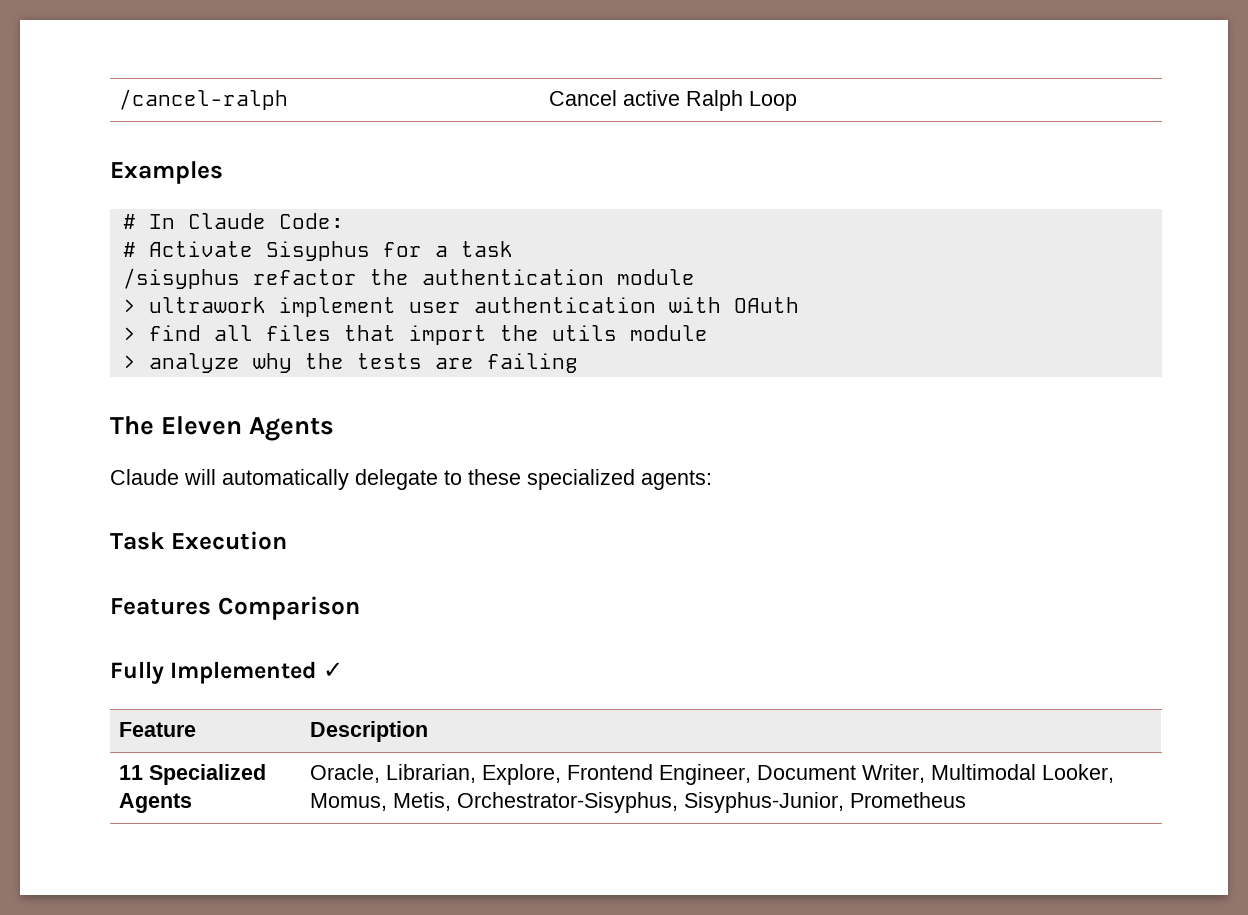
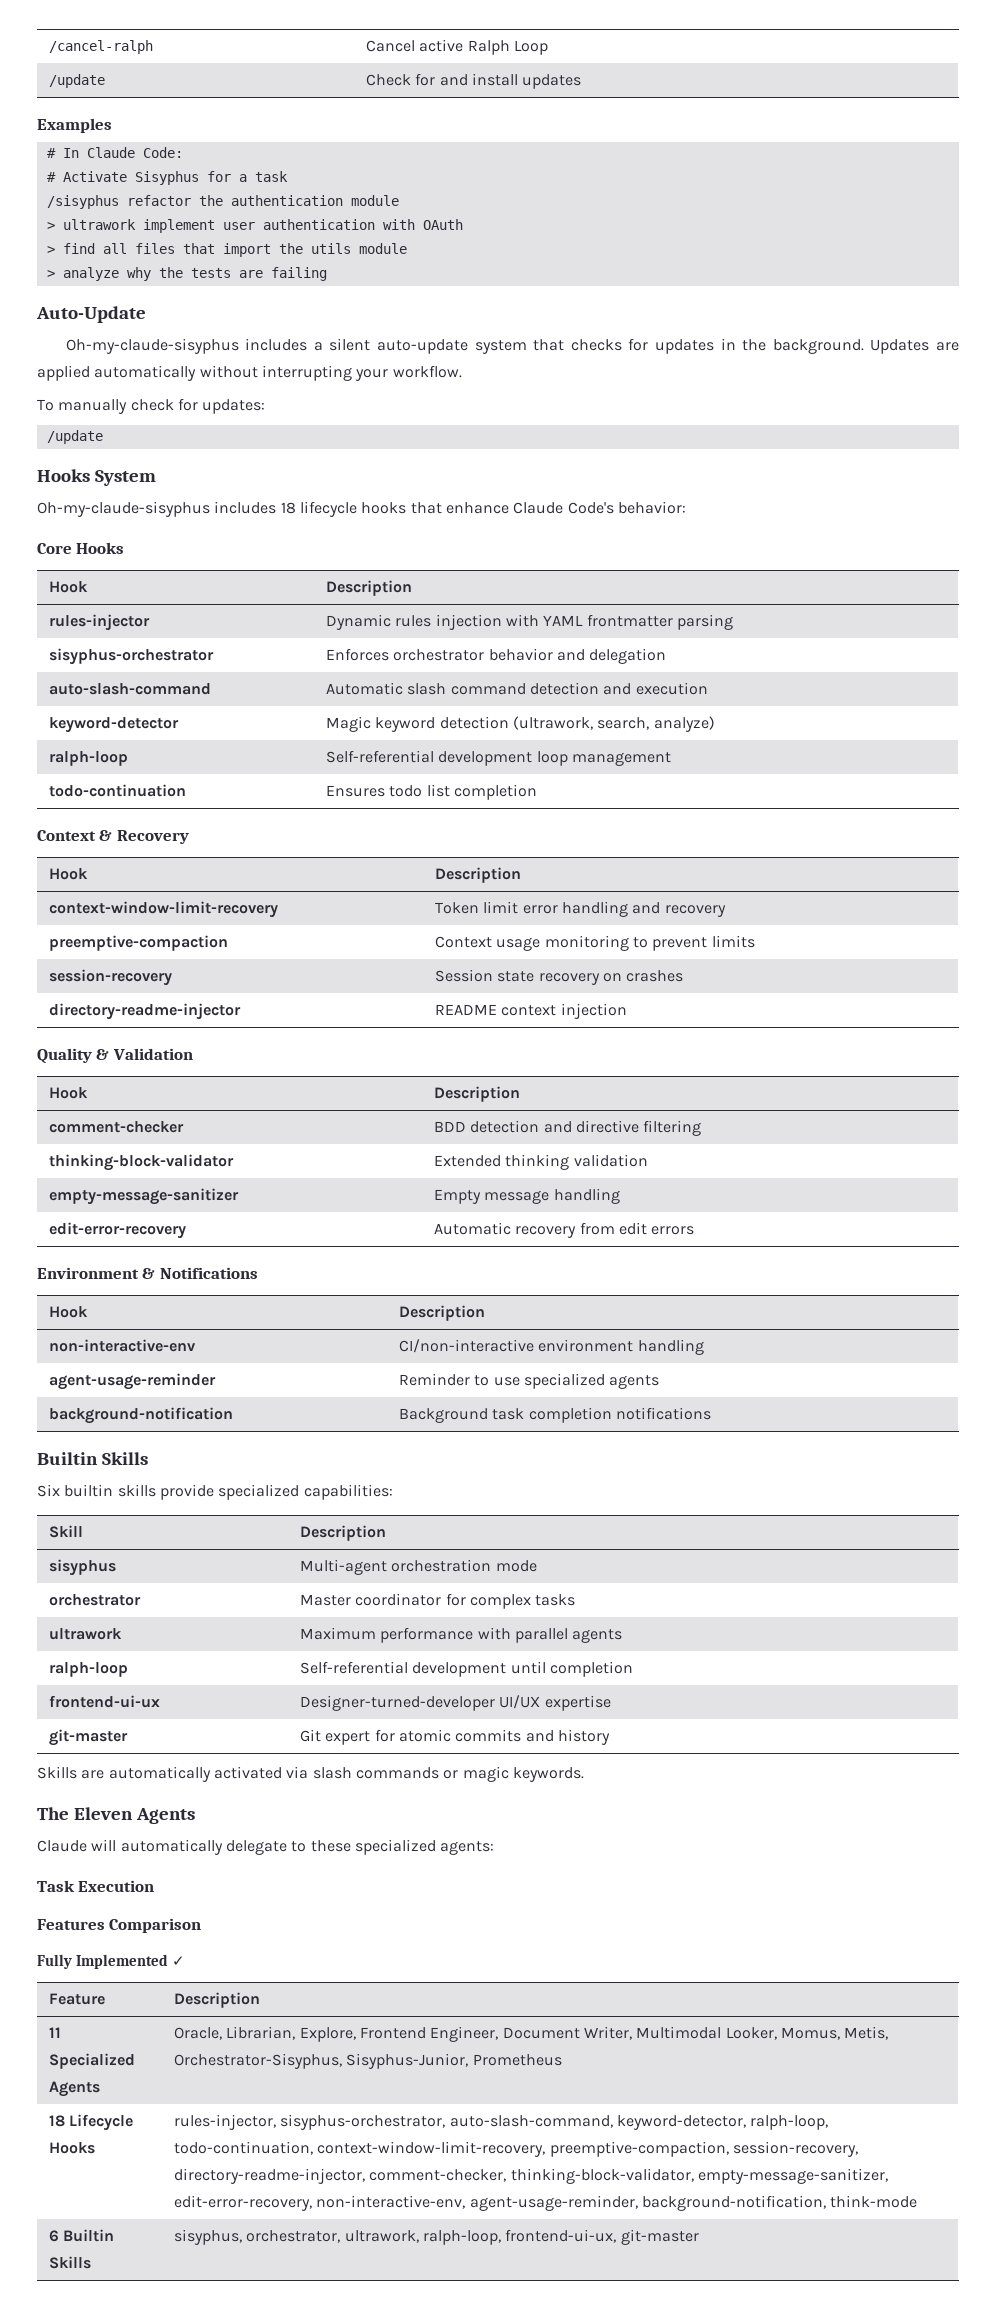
+ /update | Check for and install updates
+ Auto-Update
+ Oh-my-claude-sisyphus includes a silent auto-update system that checks for updates in the background. Updates are applied automatically without interrupting your workflow.
+ To manually check for updates:
+ /update
+ Hooks System
+ Oh-my-claude-sisyphus includes 18 lifecycle hooks that enhance Claude Code's behavior:
+ Core Hooks
+ Hook | Description
+ rules-injector | Dynamic rules injection with YAML frontmatter parsing
+ sisyphus-orchestrator | Enforces orchestrator behavior and delegation
+ auto-slash-command | Automatic slash command detection and execution
+ keyword-detector | Magic keyword detection (ultrawork, search, analyze)
+ ralph-loop | Self-referential development loop management
+ todo-continuation | Ensures todo list completion
+ Context & Recovery
+ Hook | Description
+ context-window-limit-recovery | Token limit error handling and recovery
+ preemptive-compaction | Context usage monitoring to prevent limits
+ session-recovery | Session state recovery on crashes
+ directory-readme-injector | README context injection
+ Quality & Validation
+ Hook | Description
+ comment-checker | BDD detection and directive filtering
+ thinking-block-validator | Extended thinking validation
+ empty-message-sanitizer | Empty message handling
+ edit-error-recovery | Automatic recovery from edit errors
+ Environment & Notifications
+ Hook | Description
+ non-interactive-env | CI/non-interactive environment handling
+ agent-usage-reminder | Reminder to use specialized agents
+ background-notification | Background task completion notifications
+ Builtin Skills
+ Six builtin skills provide specialized capabilities:
+ Skill | Description
+ sisyphus | Multi-agent orchestration mode
+ orchestrator | Master coordinator for complex tasks
+ ultrawork | Maximum performance with parallel agents
+ ralph-loop | Self-referential development until completion
+ frontend-ui-ux | Designer-turned-developer UI/UX expertise
+ git-master | Git expert for atomic commits and history
+ Skills are automatically activated via slash commands or magic keywords.
+ 18 Lifecycle Hooks | rules-injector, sisyphus-orchestrator, auto-slash-command, keyword-detector, ralph-loop, todo-continuation, context-window-limit-recovery, preemptive-compaction, session-recovery, directory-readme-injector, comment-checker, thinking-block-validator, empty-message-sanitizer, edit-error-recovery, non-interactive-env, agent-usage-reminder, background-notification, think-mode
+ 6 Builtin Skills | sisyphus, orchestrator, ultrawork, ralph-loop, frontend-ui-ux, git-master

